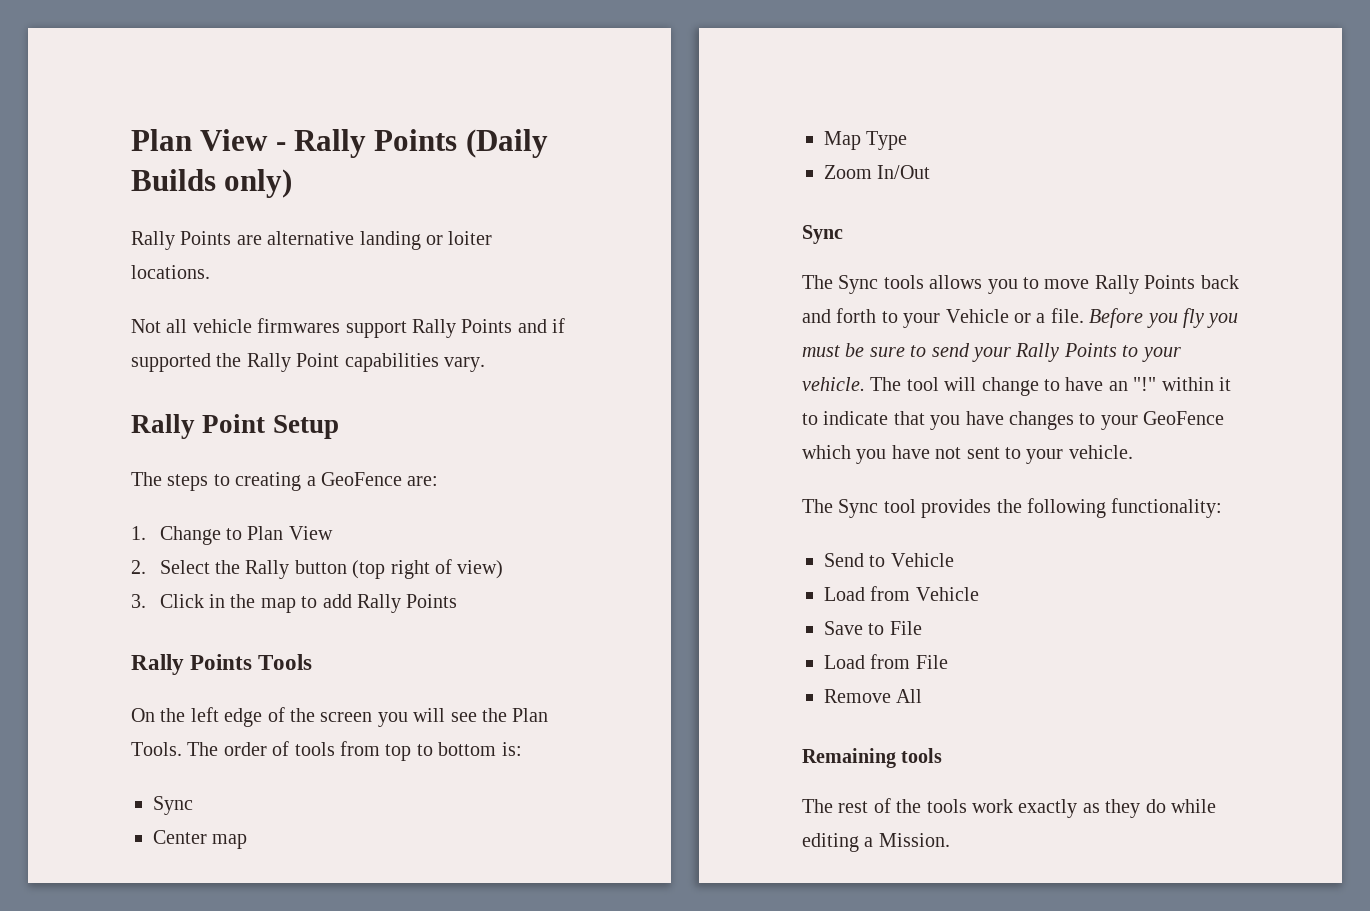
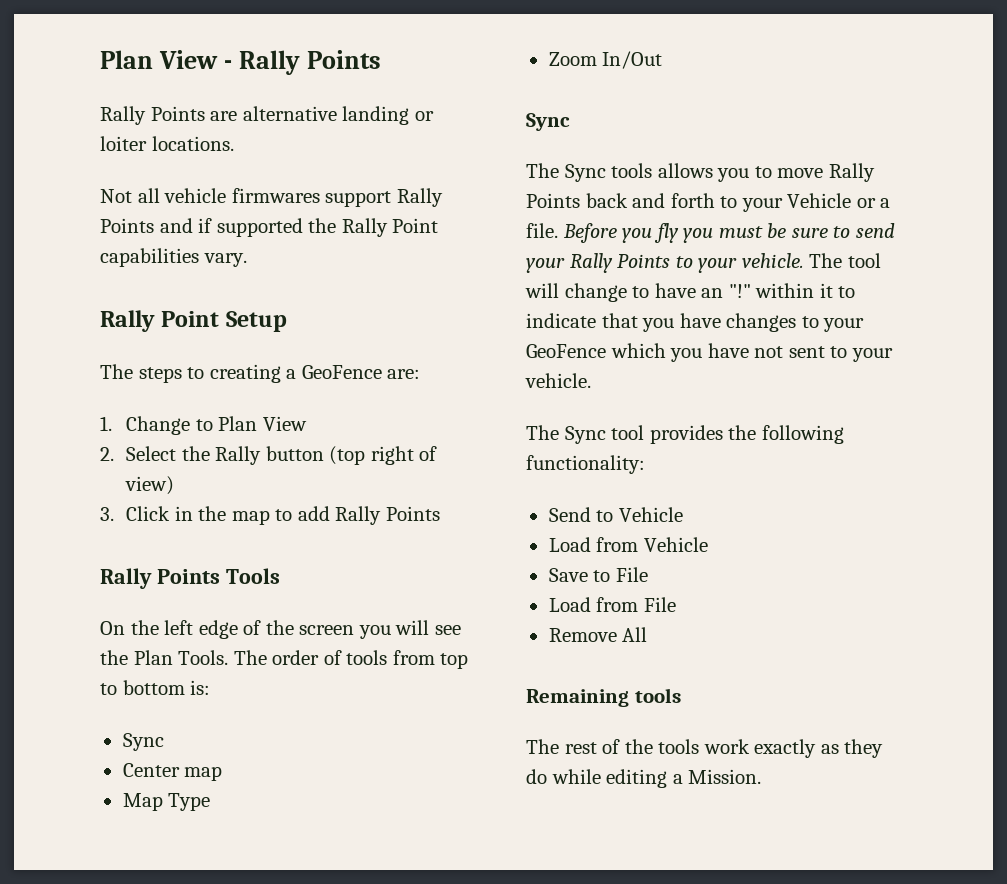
- Plan View - Rally Points (Daily Builds only)
+ Plan View - Rally Points

